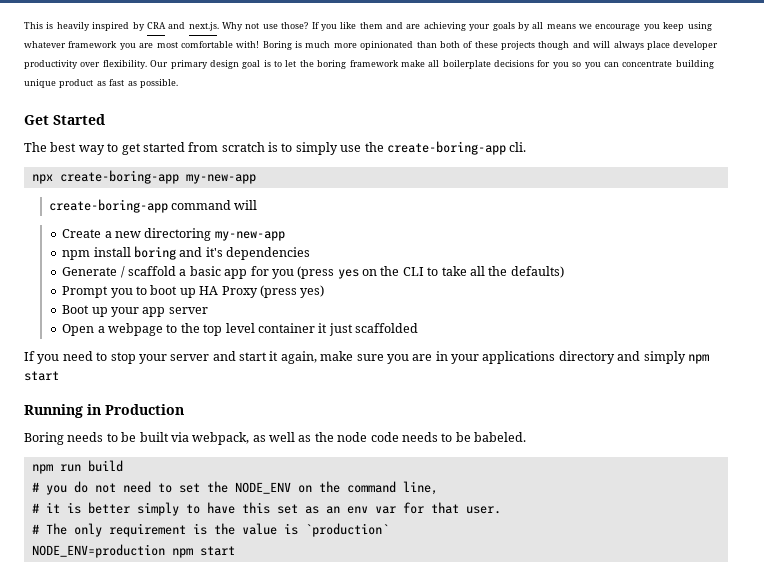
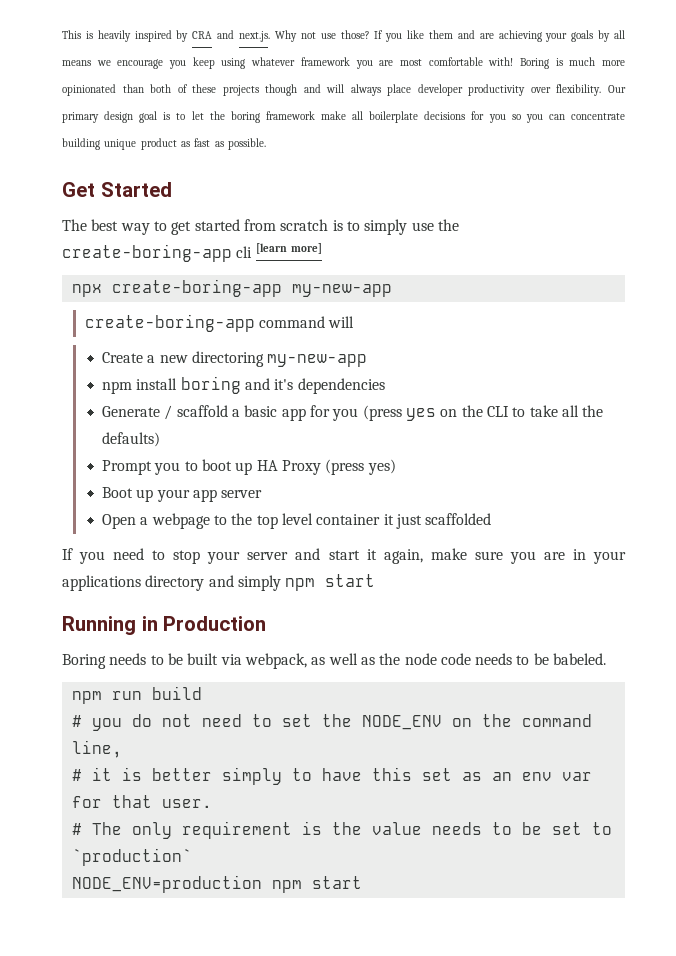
- The best way to get started from scratch is to simply use the create-boring-app cli.
+ The best way to get started from scratch is to simply use the create-boring-app cli [learn more]
- # The only requirement is the value is `production`
+ # The only requirement is the value needs to be set to `production`

